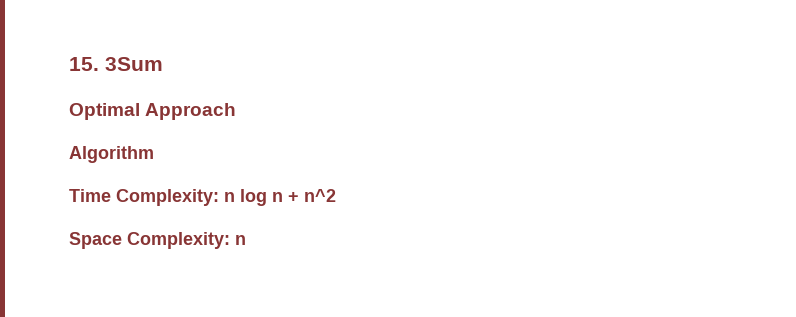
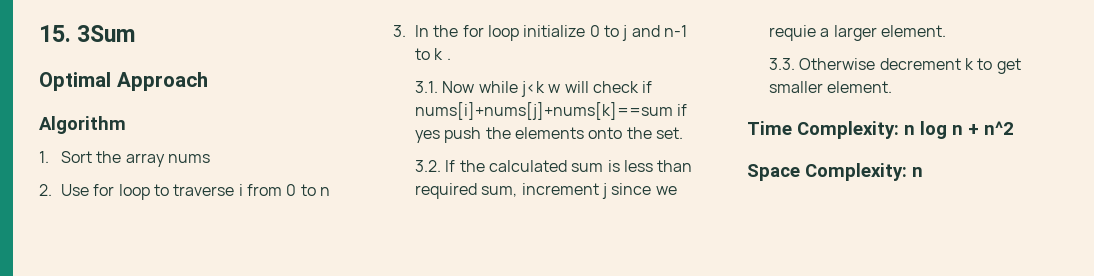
+ 1. Sort the array nums
+ 2. Use for loop to traverse i from 0 to n
+ 3. In the for loop initialize 0 to j and n-1 to k .
+ 3.1. Now while j<k w will check if nums[i]+nums[j]+nums[k]==sum if yes push the elements onto the set.
+ 3.2. If the calculated sum is less than required sum, increment j since we requie a larger element.
+ 3.3. Otherwise decrement k to get smaller element.

